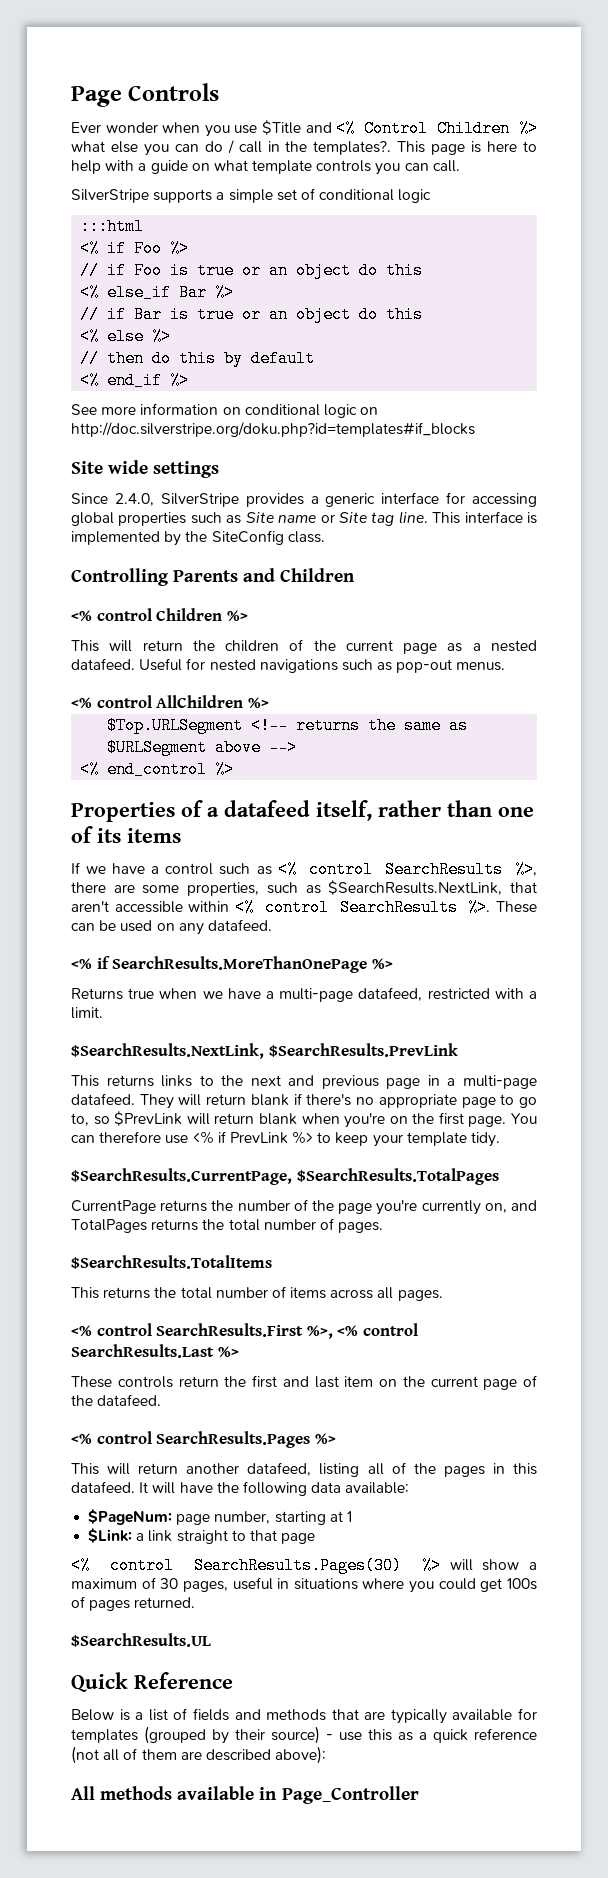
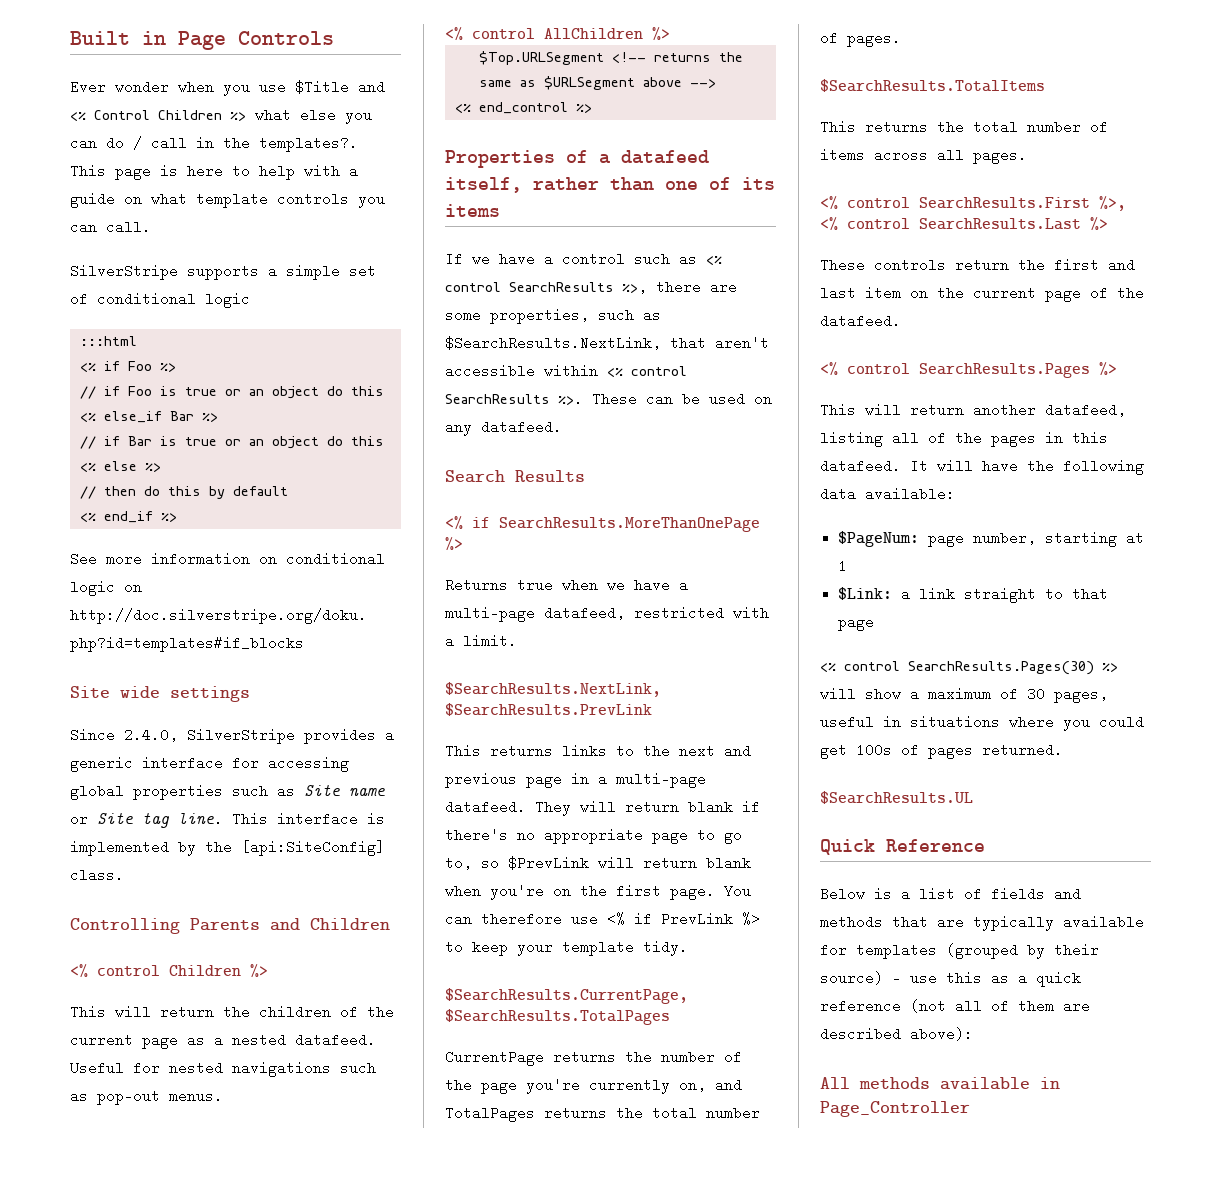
- Page Controls
+ Built in Page Controls
- This interface is implemented by the SiteConfig class.
+ This interface is implemented by the [api:SiteConfig] class.
+ Search Results

